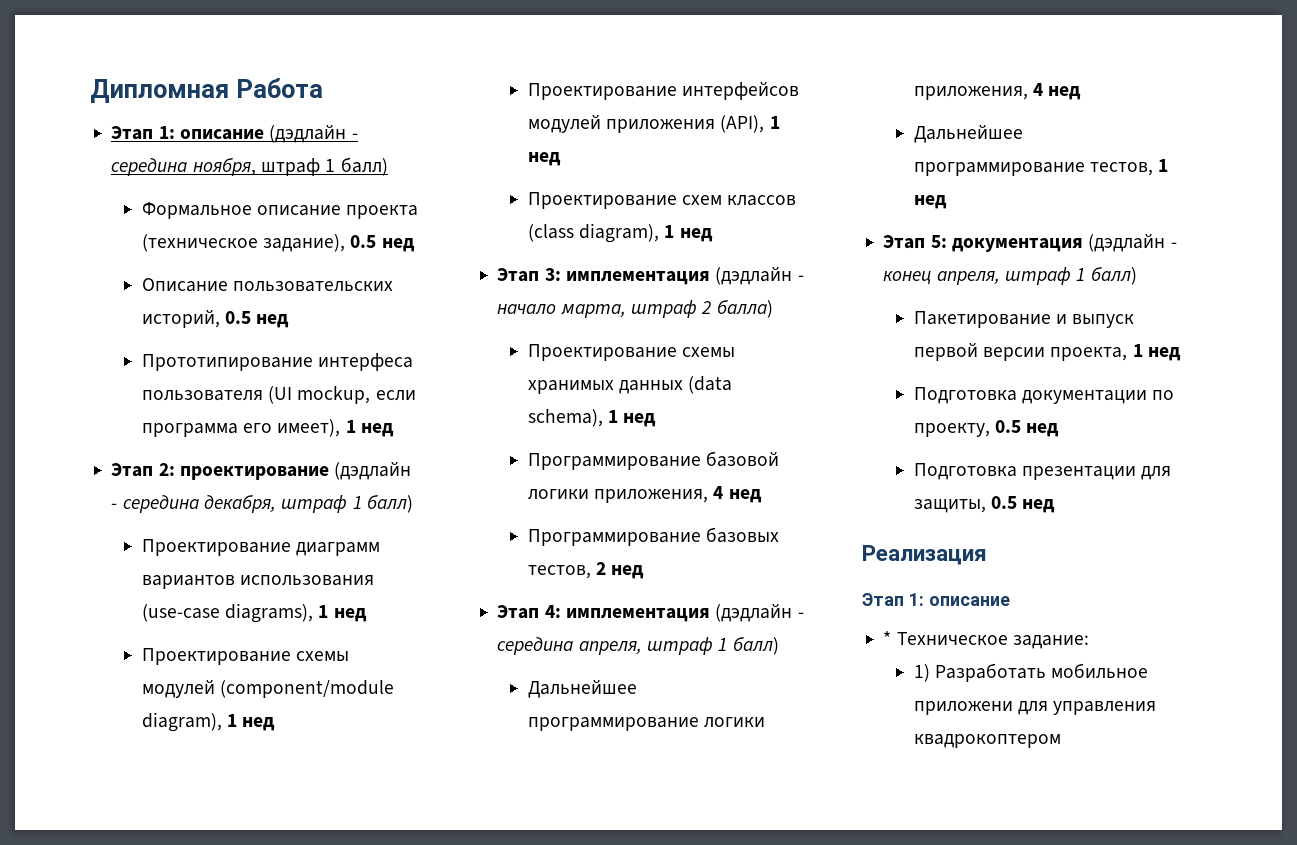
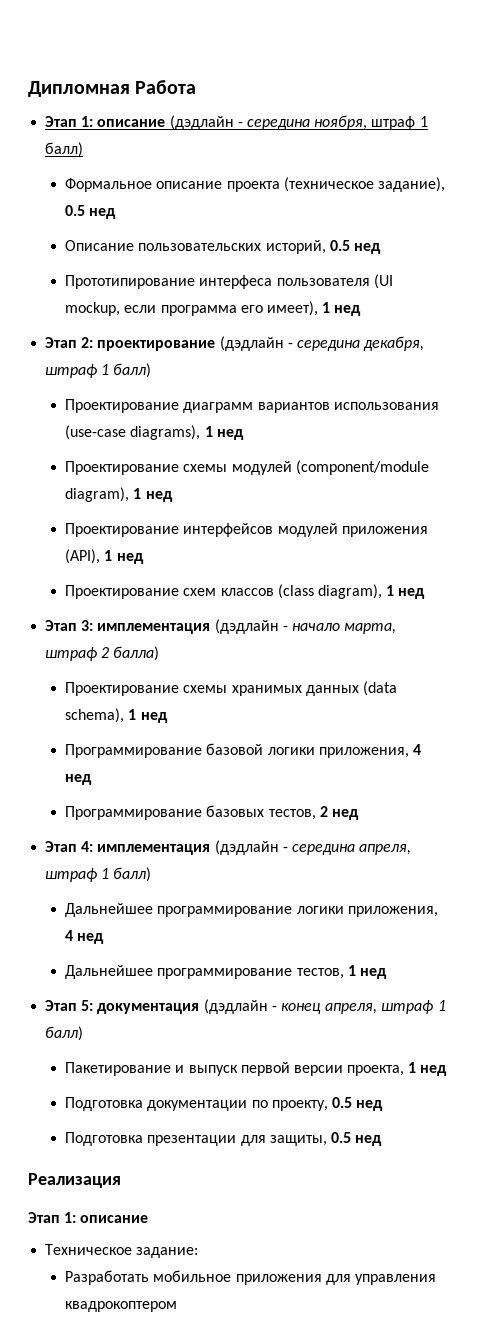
- * Техническое задание:
+ Техническое задание:
- 1) Разработать мобильное приложени для управления квадрокоптером
+ Разработать мобильное приложения для управления квадрокоптером

